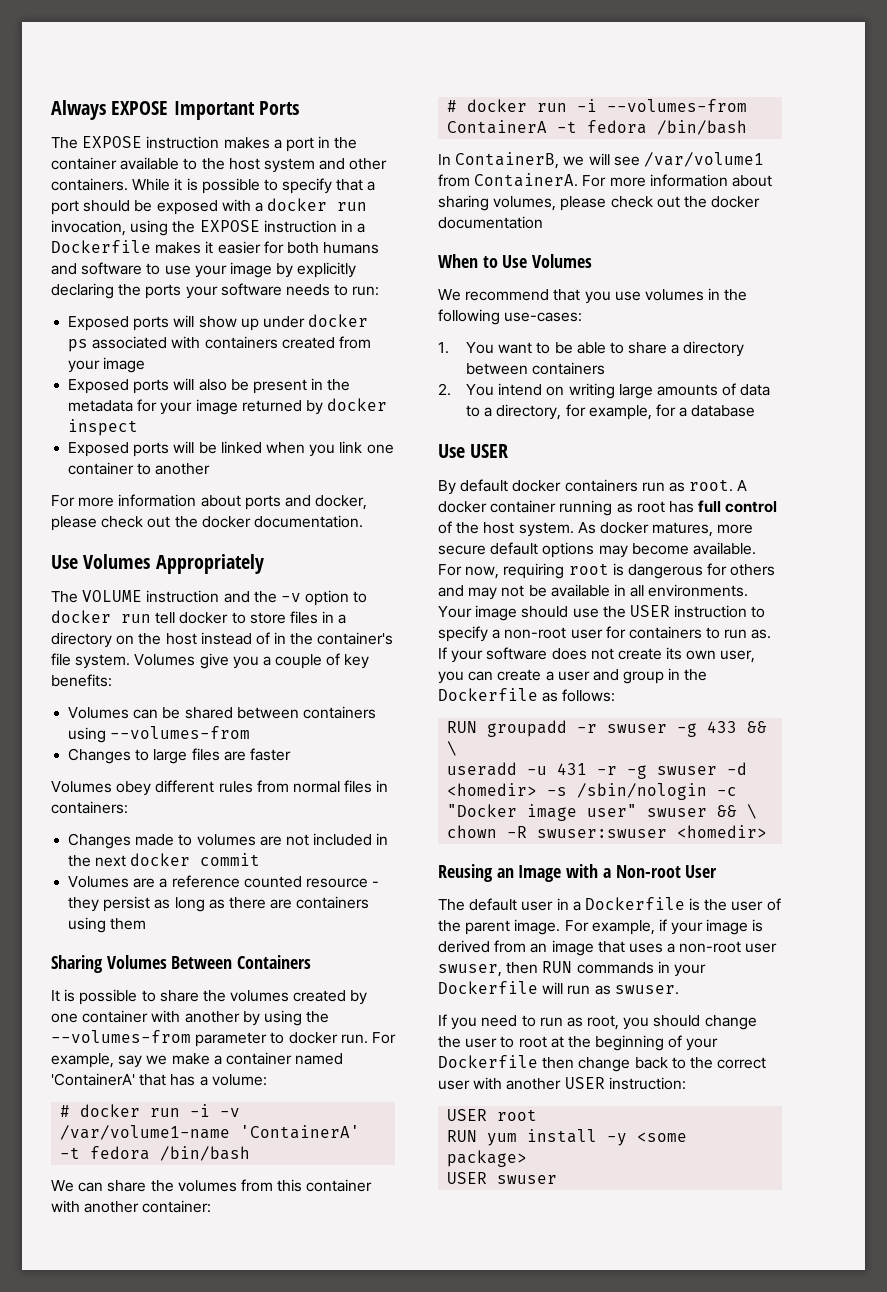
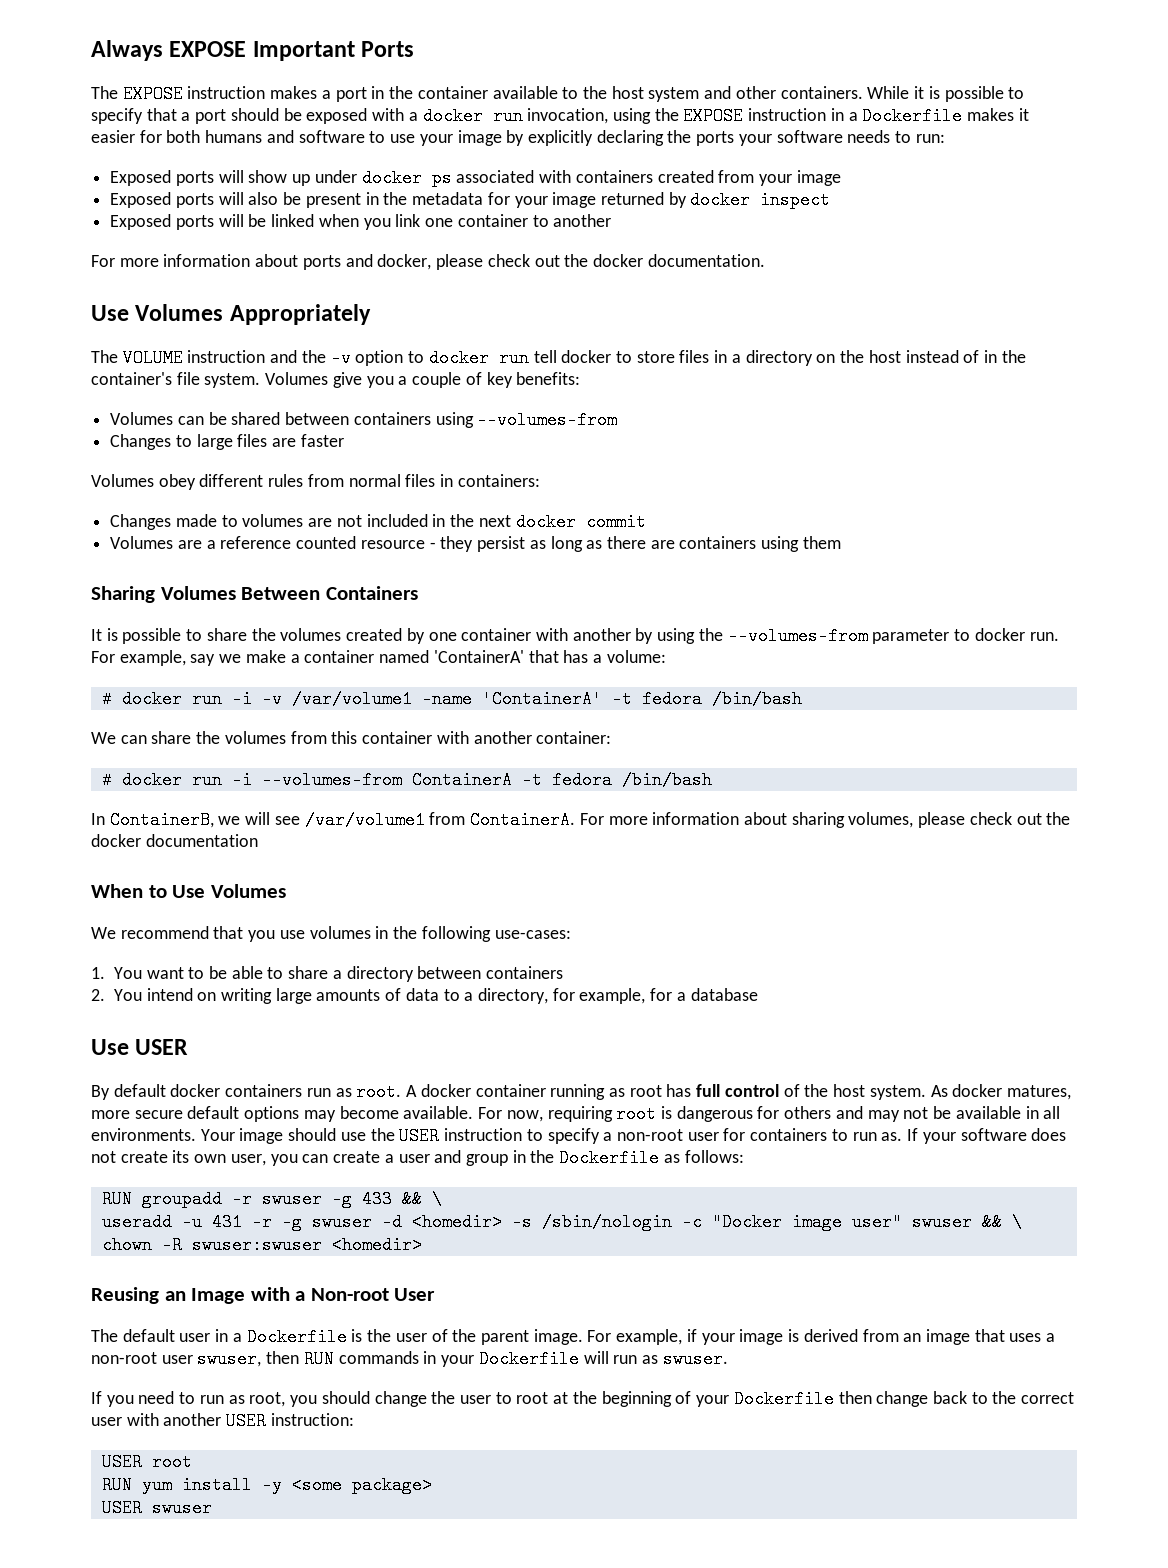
- # docker run -i -v /var/volume1-name 'ContainerA' -t fedora /bin/bash
+ # docker run -i -v /var/volume1 -name 'ContainerA' -t fedora /bin/bash

